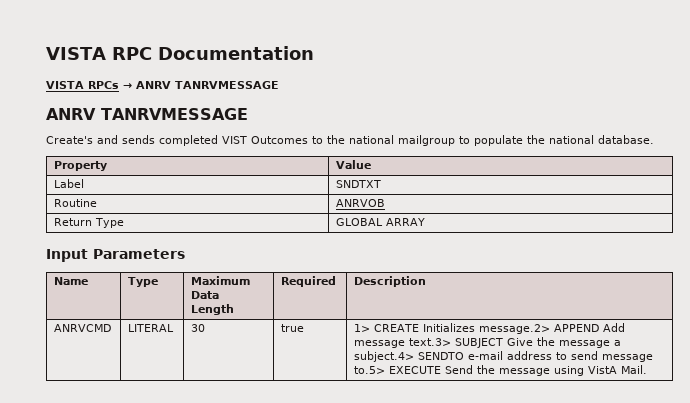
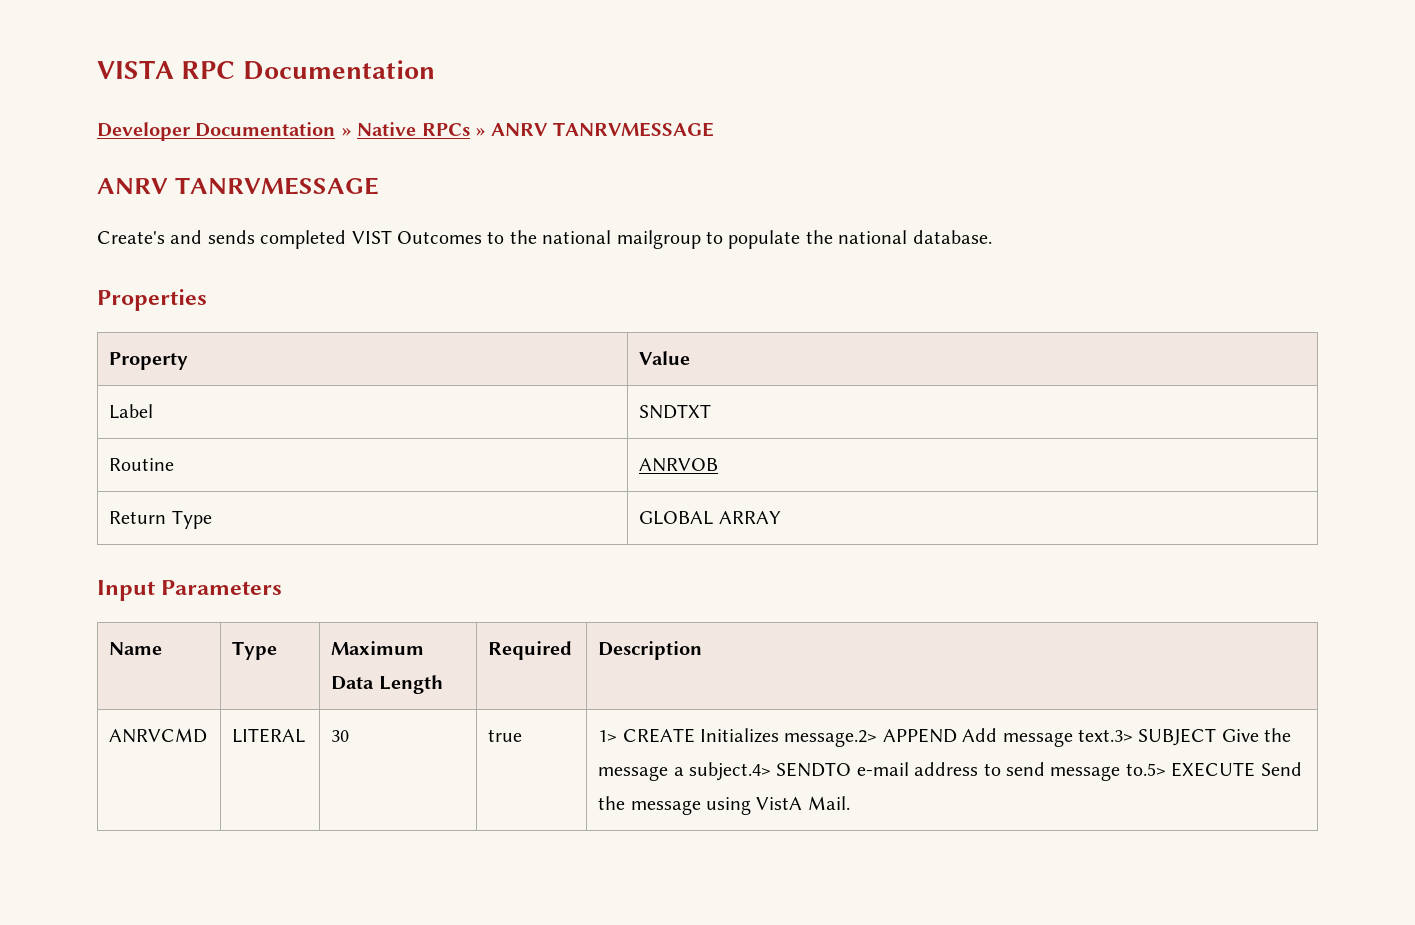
- VISTA RPCs → ANRV TANRVMESSAGE
+ Developer Documentation » Native RPCs » ANRV TANRVMESSAGE
+ Properties

